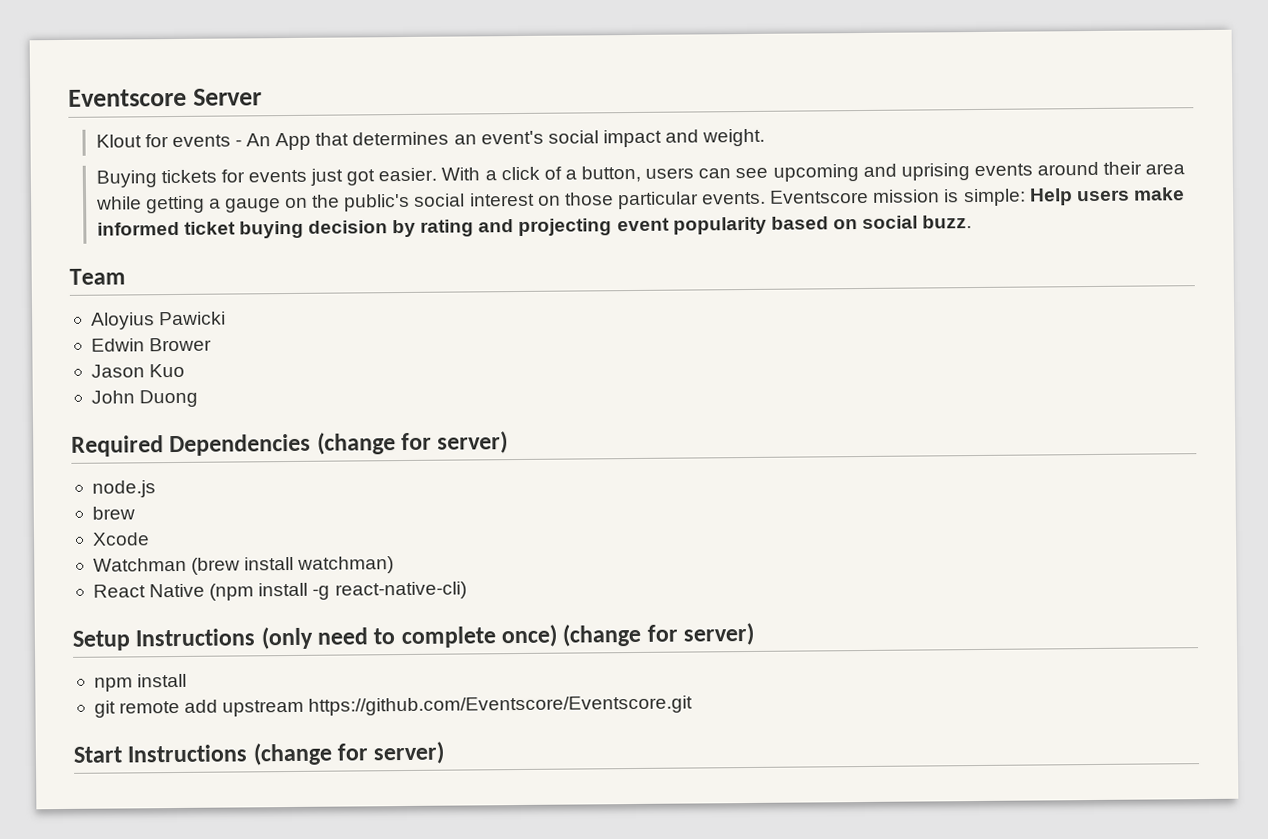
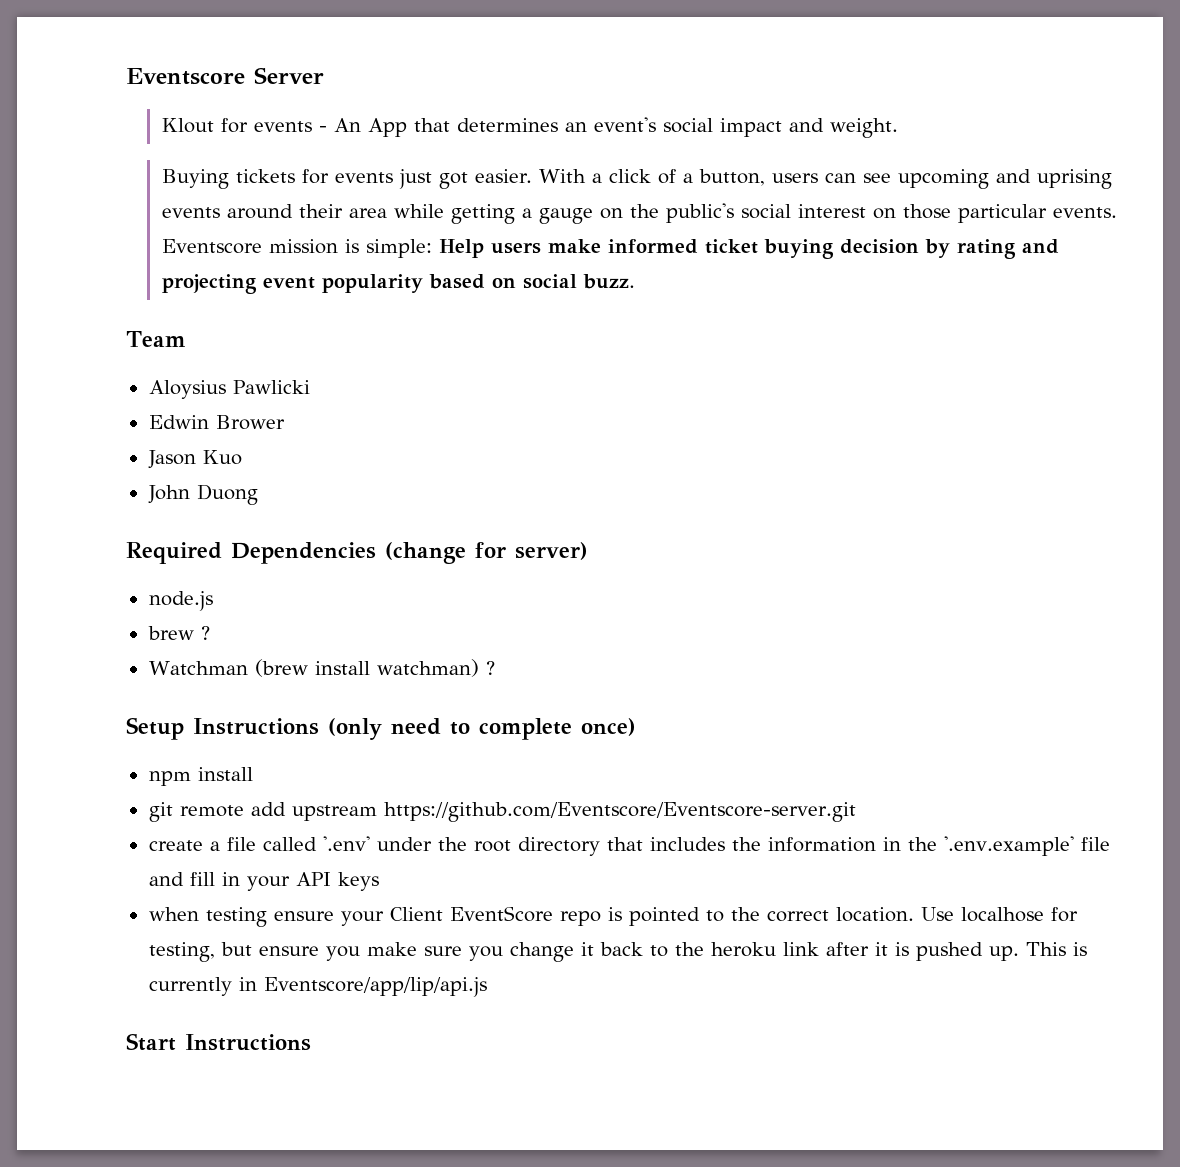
- Aloyius Pawicki
+ Aloysius Pawlicki
- brew
- Xcode
+ brew ?
- Watchman (brew install watchman)
- React Native (npm install -g react-native-cli)
+ Watchman (brew install watchman) ?
- Setup Instructions (only need to complete once) (change for server)
+ Setup Instructions (only need to complete once)
- git remote add upstream https://github.com/Eventscore/Eventscore.git
+ git remote add upstream https://github.com/Eventscore/Eventscore-server.git
+ create a file called '.env' under the root directory that includes the information in the '.env.example' file and fill in your API keys
+ when testing ensure your Client EventScore repo is pointed to the correct location. Use localhose for testing, but ensure you make sure you change it back to the heroku link after it is pushed up. This is currently in Eventscore/app/lip/api.js
- Start Instructions (change for server)
+ Start Instructions

